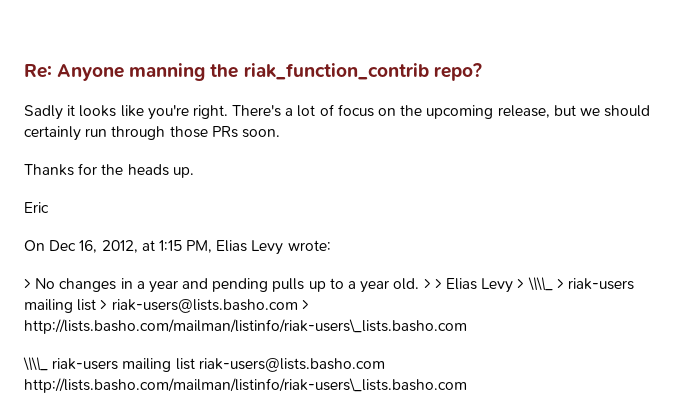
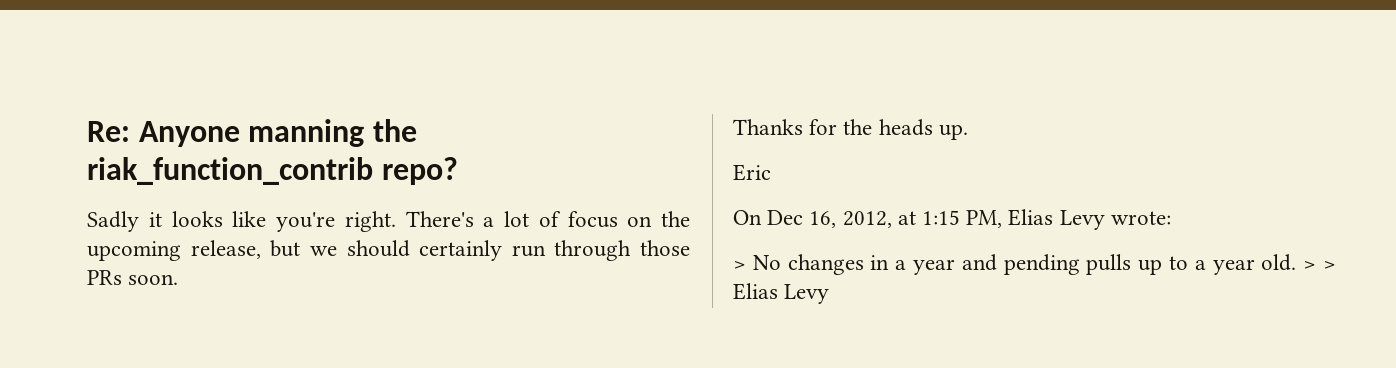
- > > Elias Levy > \\\\_ > riak-users mailing list > riak-users@lists.basho.com > http://lists.basho.com/mailman/listinfo/riak-users\_lists.basho.com
- \\\\_ riak-users mailing list riak-users@lists.basho.com http://lists.basho.com/mailman/listinfo/riak-users\_lists.basho.com
+ > > Elias Levy

